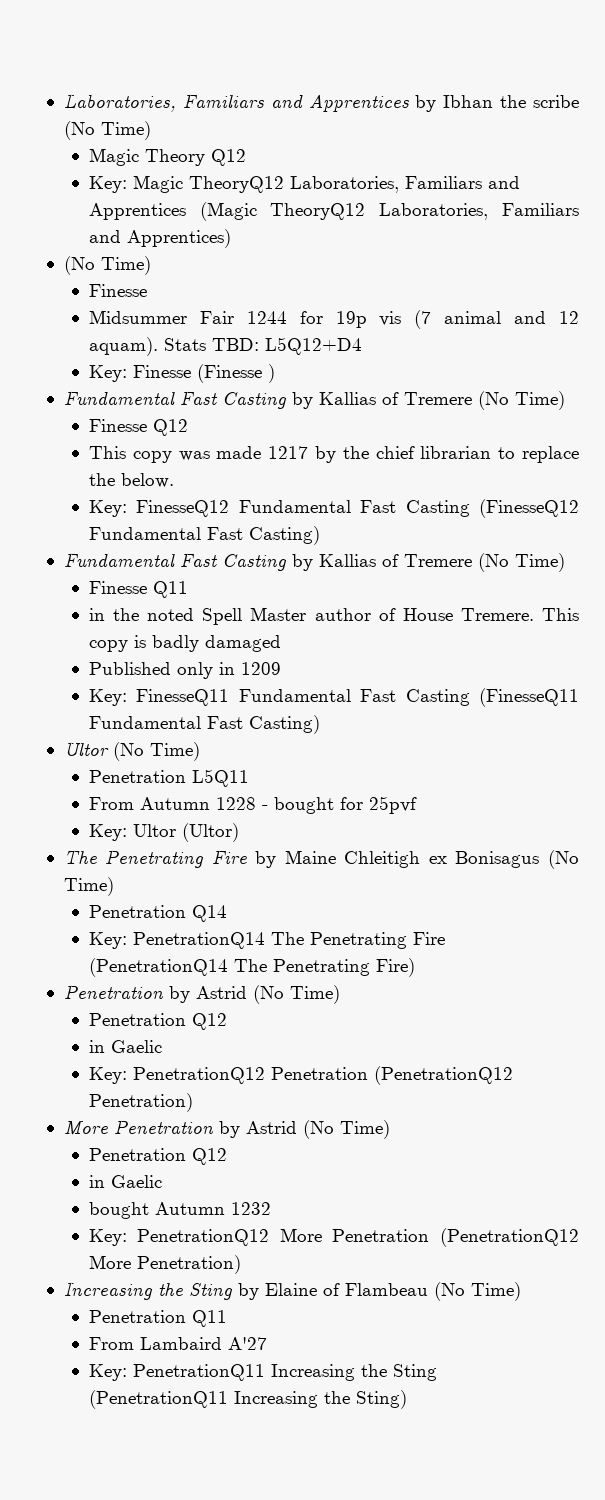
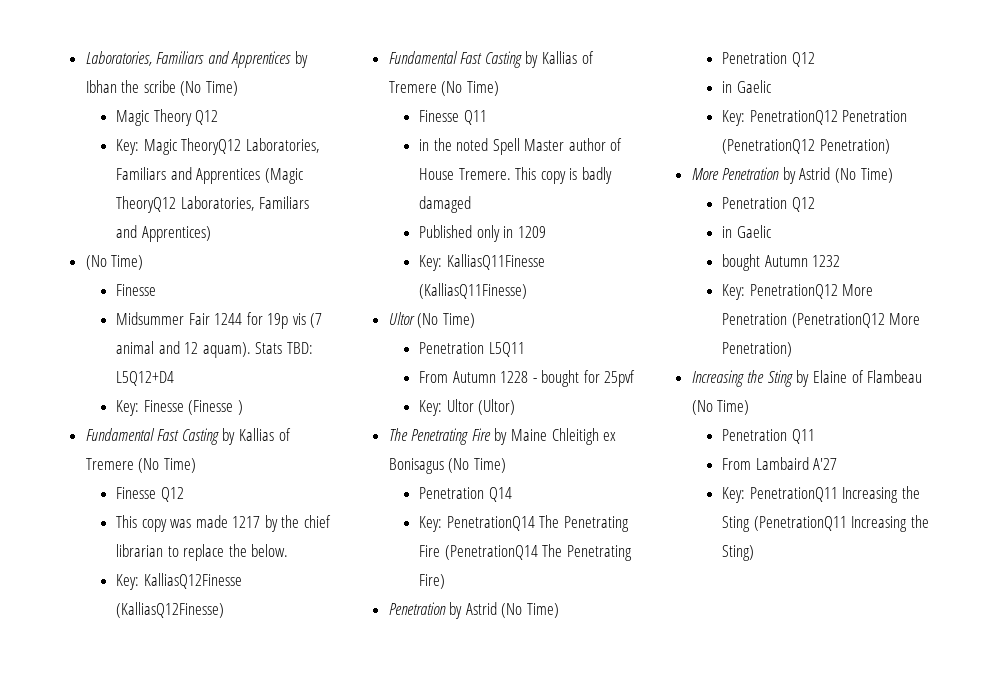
- Key: FinesseQ12 Fundamental Fast Casting (FinesseQ12 Fundamental Fast Casting)
+ Key: KalliasQ12Finesse (KalliasQ12Finesse)
- Key: FinesseQ11 Fundamental Fast Casting (FinesseQ11 Fundamental Fast Casting)
+ Key: KalliasQ11Finesse (KalliasQ11Finesse)

